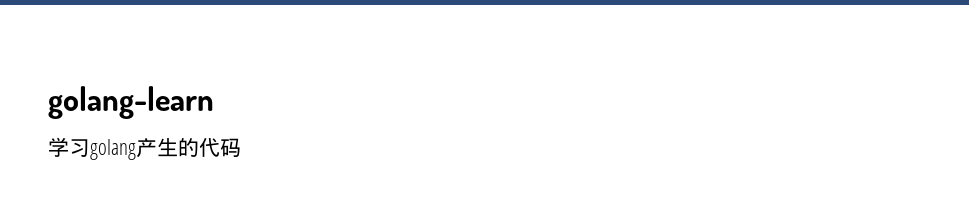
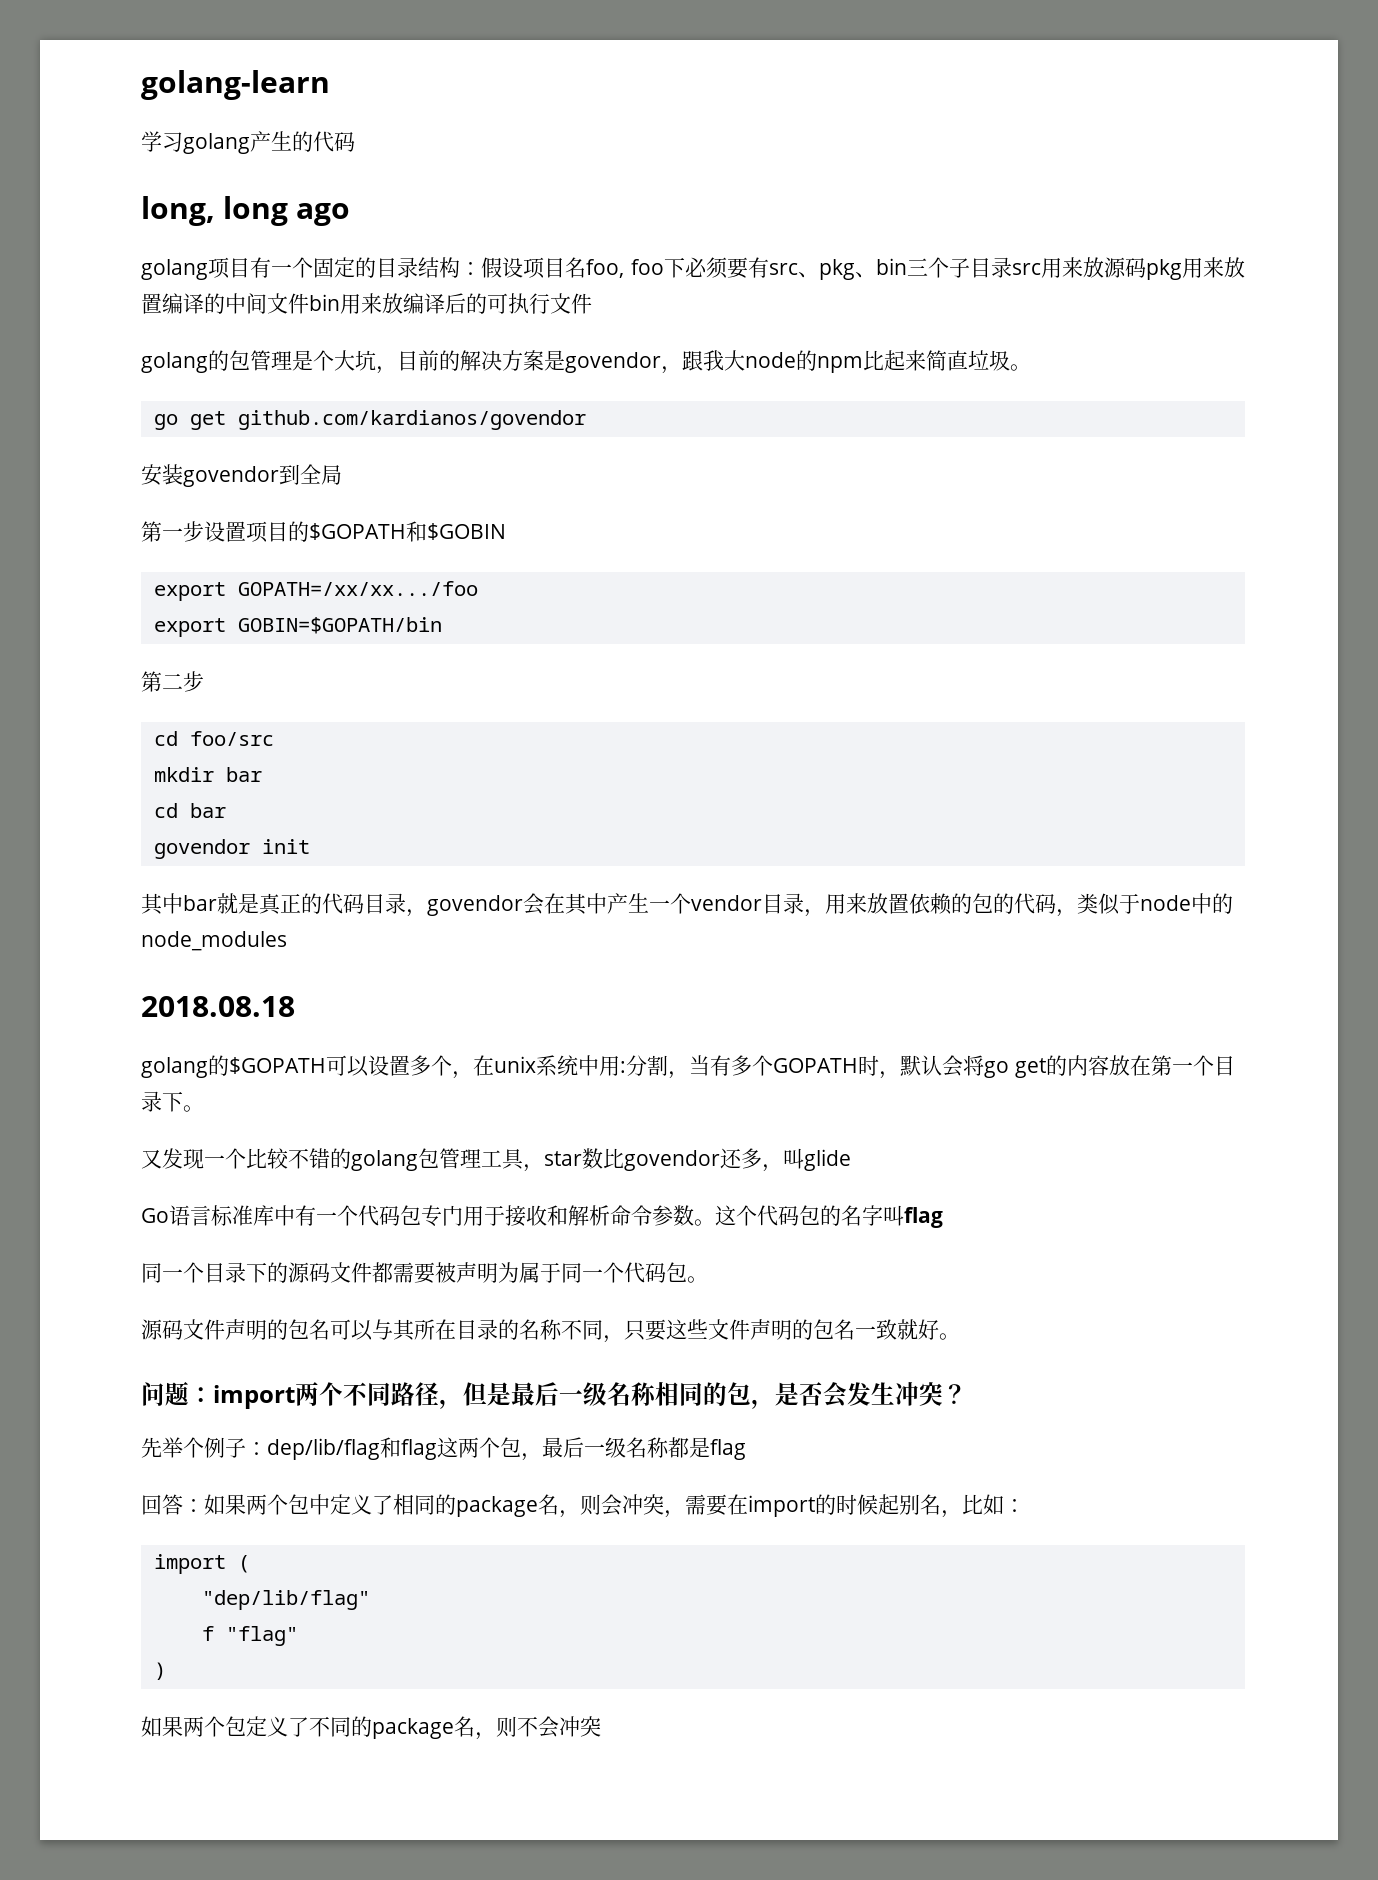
+ long, long ago
+ golang项目有一个固定的目录结构：假设项目名foo, foo下必须要有src、pkg、bin三个子目录src用来放源码pkg用来放置编译的中间文件bin用来放编译后的可执行文件
+ golang的包管理是个大坑，目前的解决方案是govendor，跟我大node的npm比起来简直垃圾。
+ go get github.com/kardianos/govendor
+ 安装govendor到全局
+ 第一步设置项目的$GOPATH和$GOBIN
+ export GOPATH=/xx/xx.../foo
+ export GOBIN=$GOPATH/bin
+ 第二步
+ cd foo/src
+ mkdir bar
+ cd bar
+ govendor init
+ 其中bar就是真正的代码目录，govendor会在其中产生一个vendor目录，用来放置依赖的包的代码，类似于node中的node_modules
+ 2018.08.18
+ golang的$GOPATH可以设置多个，在unix系统中用:分割，当有多个GOPATH时，默认会将go get的内容放在第一个目录下。
+ 又发现一个比较不错的golang包管理工具，star数比govendor还多，叫glide
+ Go语言标准库中有一个代码包专门用于接收和解析命令参数。这个代码包的名字叫flag
+ 同一个目录下的源码文件都需要被声明为属于同一个代码包。
+ 源码文件声明的包名可以与其所在目录的名称不同，只要这些文件声明的包名一致就好。
+ 问题：import两个不同路径，但是最后一级名称相同的包，是否会发生冲突？
+ 先举个例子：dep/lib/flag和flag这两个包，最后一级名称都是flag
+ 回答：如果两个包中定义了相同的package名，则会冲突，需要在import的时候起别名，比如：
+ import (
+ "dep/lib/flag"
+ f "flag"
+ )
+ 如果两个包定义了不同的package名，则不会冲突

